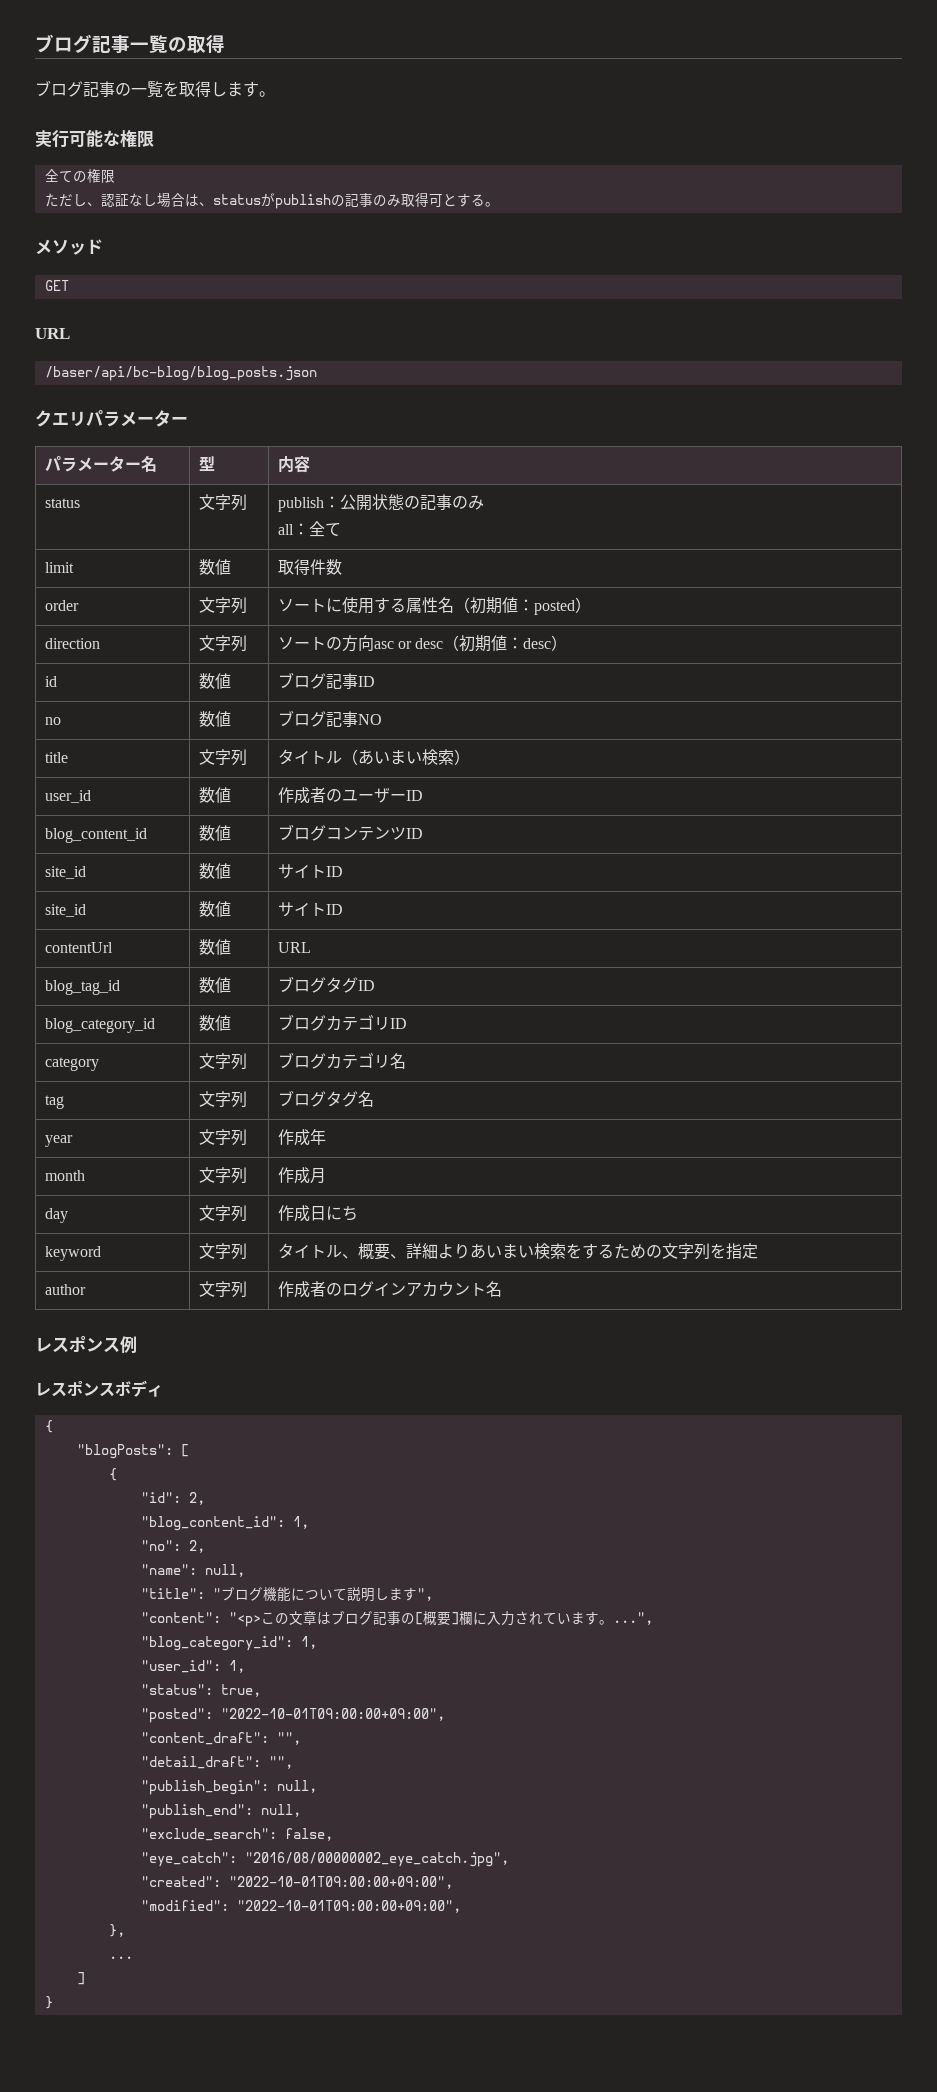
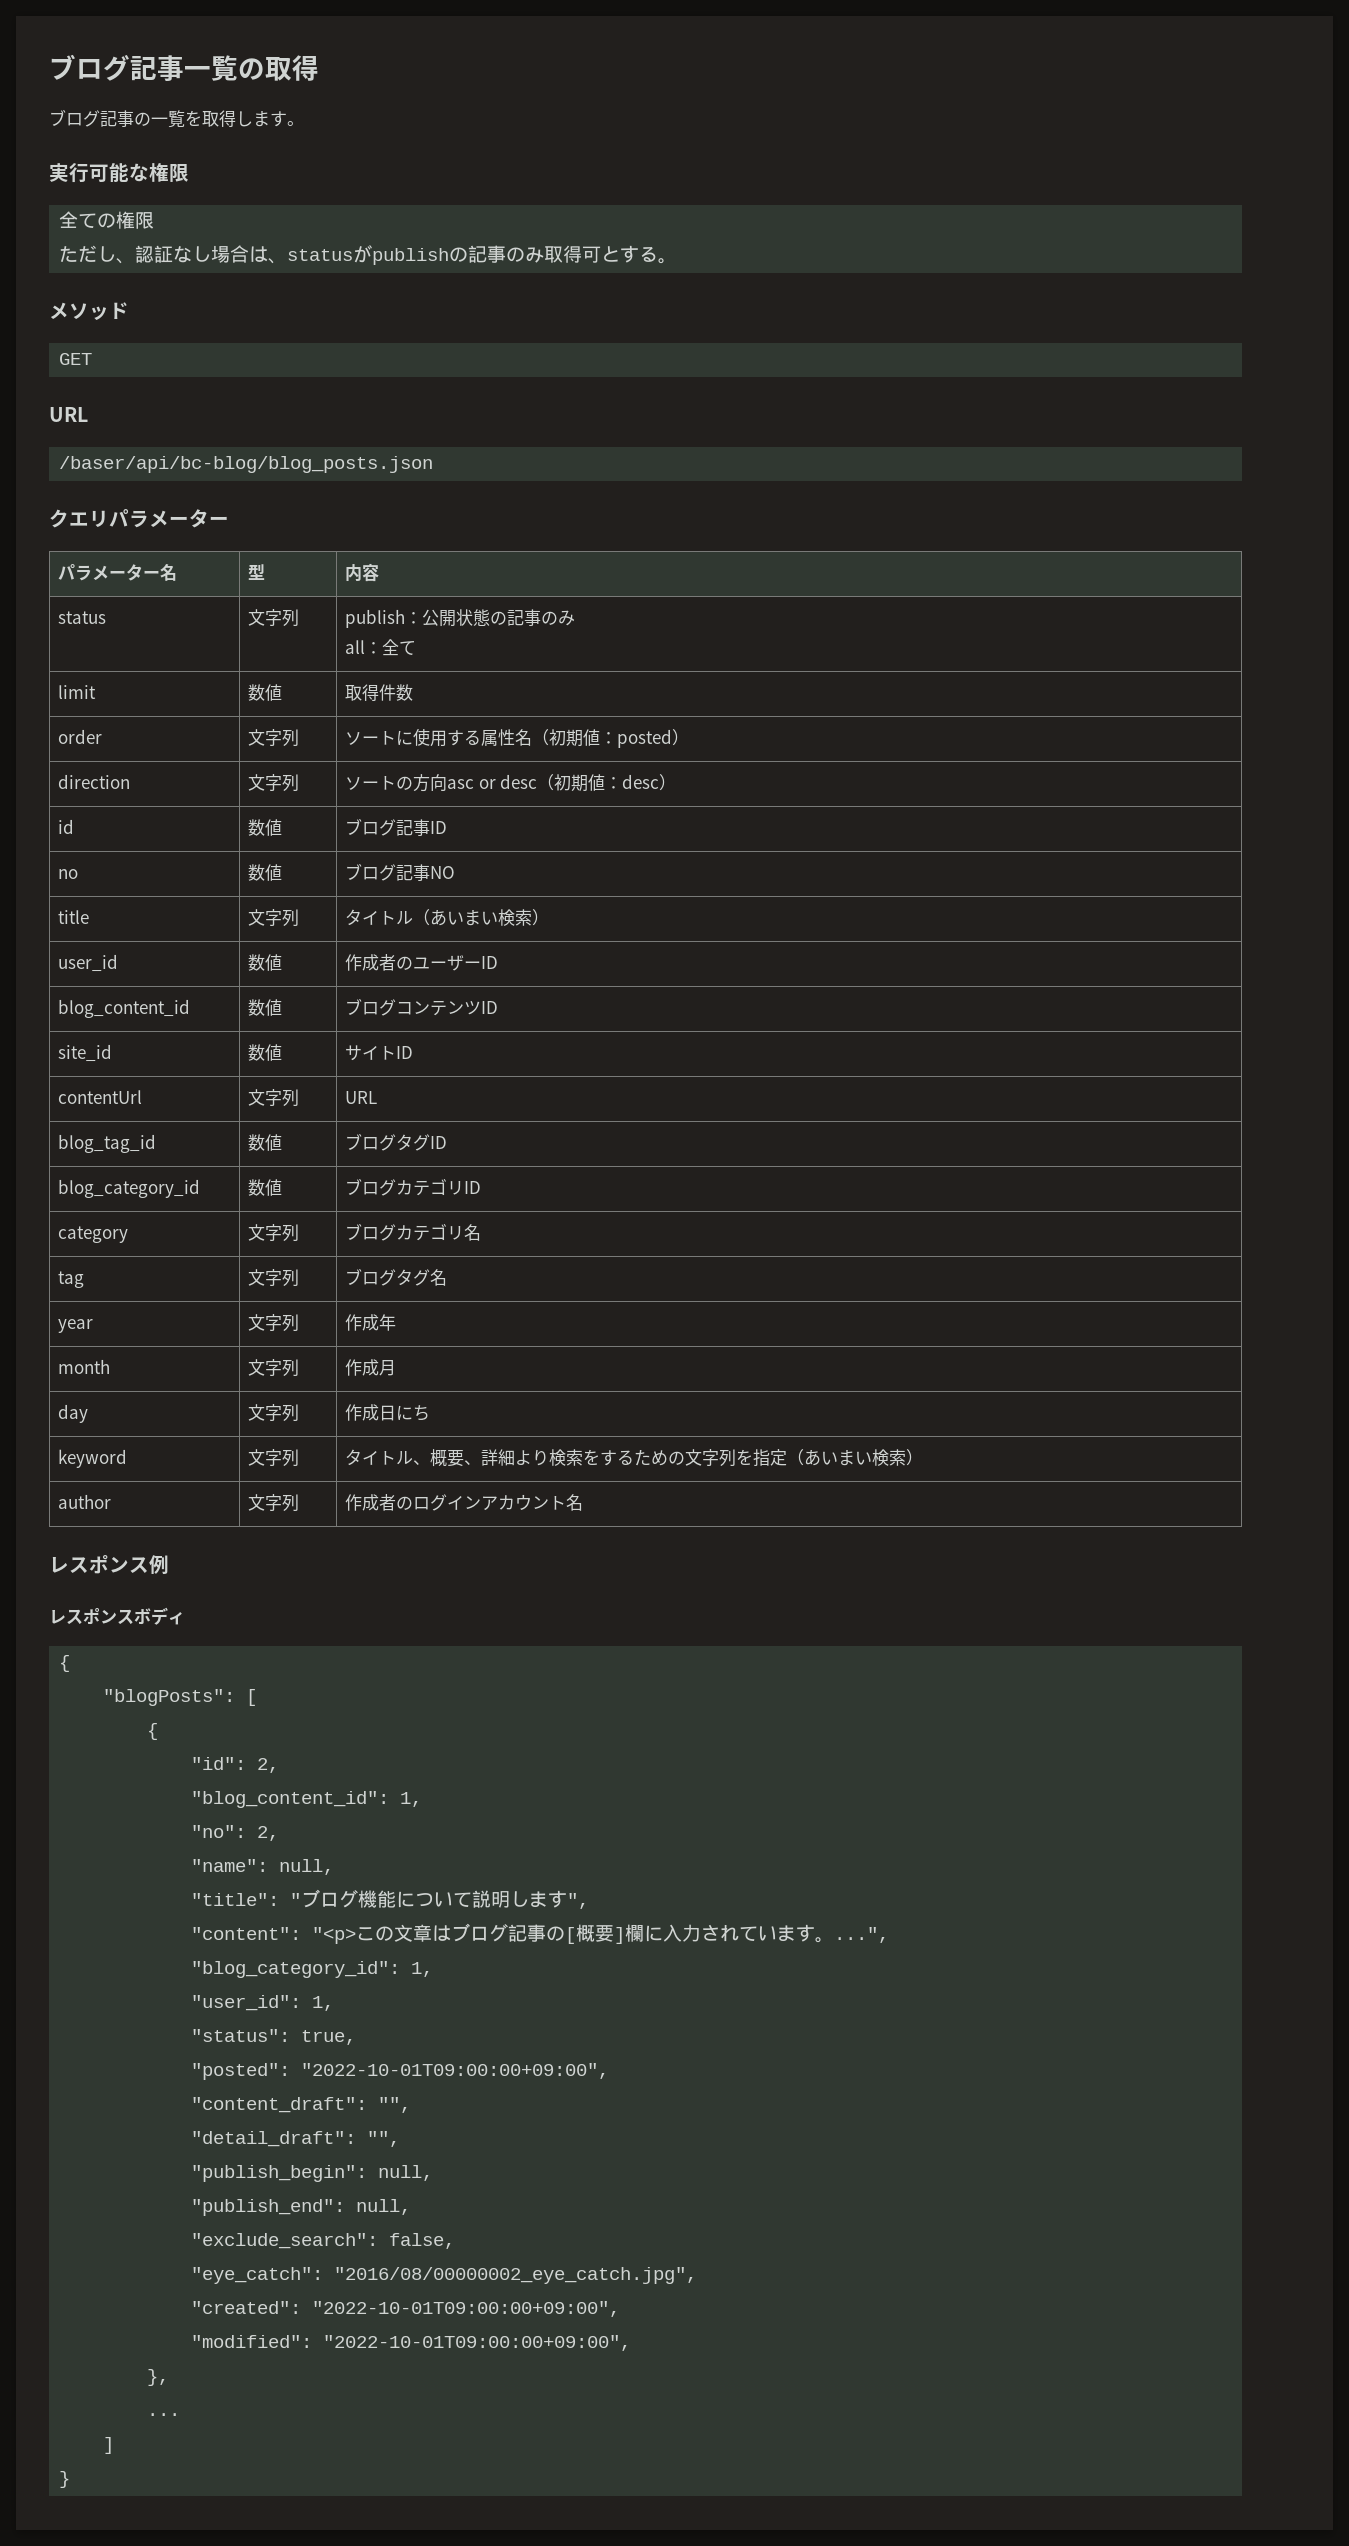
  blog_content_id | 数値 | ブログコンテンツID
- site_id | 数値 | サイトID
- contentUrl | 数値 | URL
+ contentUrl | 文字列 | URL
- keyword | 文字列 | タイトル、概要、詳細よりあいまい検索をするための文字列を指定
+ keyword | 文字列 | タイトル、概要、詳細より検索をするための文字列を指定（あいまい検索）

